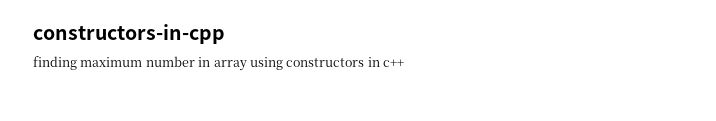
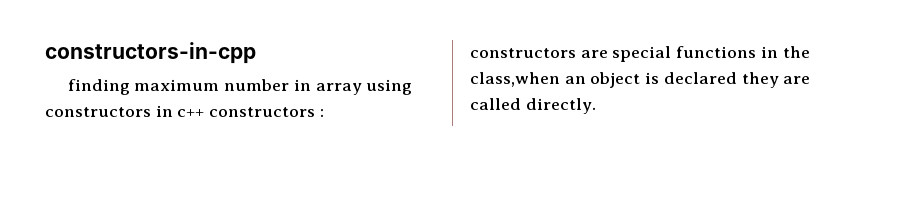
- finding maximum number in array using constructors in c++
+ finding maximum number in array using constructors in c++ constructors : constructors are special functions in the class,when an object is declared they are called directly.

